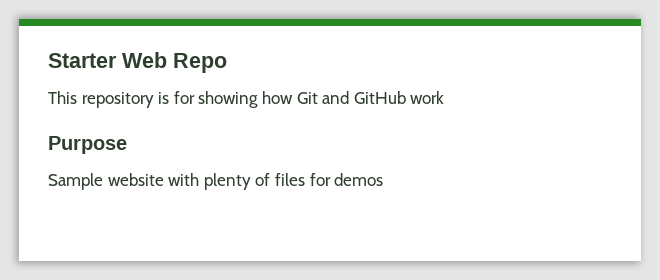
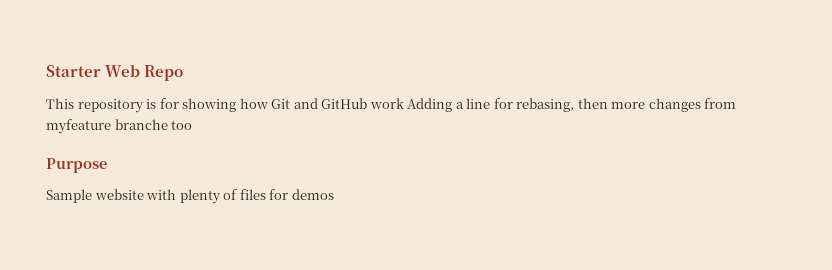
- This repository is for showing how Git and GitHub work
+ This repository is for showing how Git and GitHub work Adding a line for rebasing, then more changes from myfeature branche too

